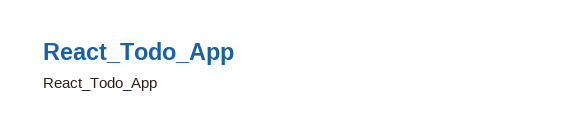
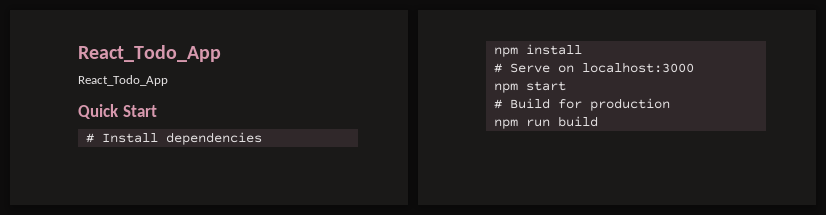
+ Quick Start
+ # Install dependencies
+ npm install
+ # Serve on localhost:3000
+ npm start
+ # Build for production
+ npm run build

